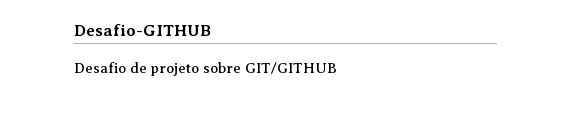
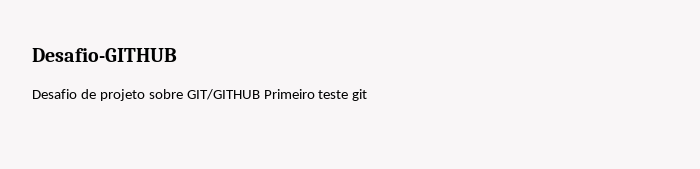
- Desafio de projeto sobre GIT/GITHUB
+ Desafio de projeto sobre GIT/GITHUB Primeiro teste git

